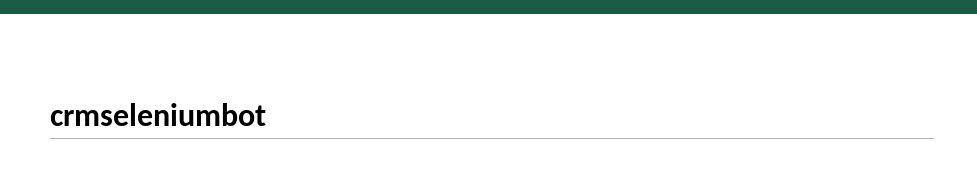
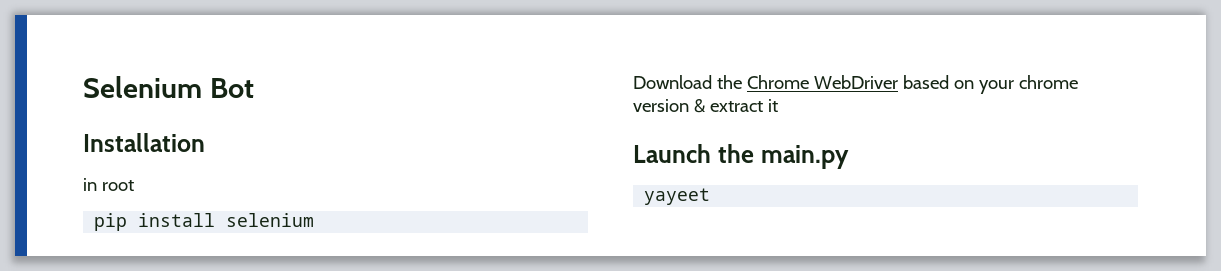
- crmseleniumbot
+ Selenium Bot
+ Installation
+ in root
+ pip install selenium
+ Download the Chrome WebDriver based on your chrome version & extract it
+ Launch the main.py
+ yayeet

